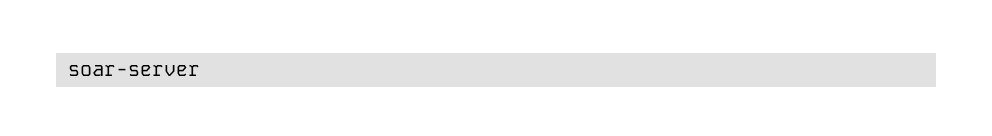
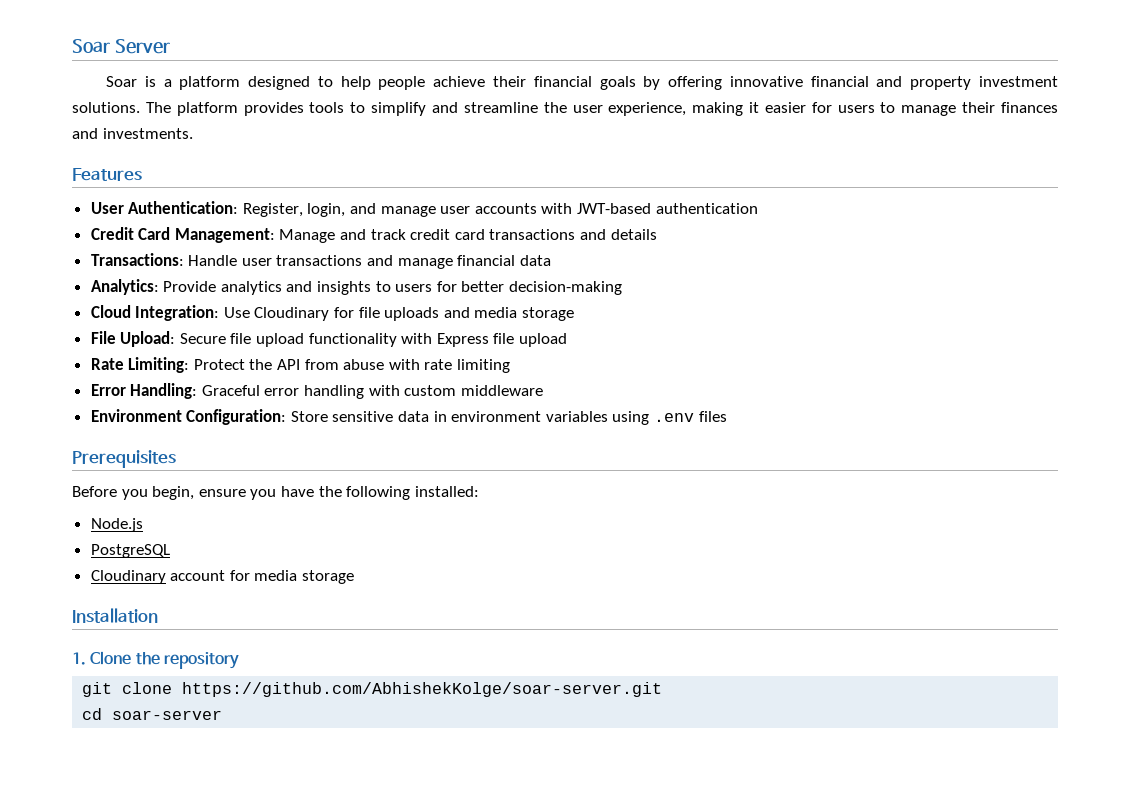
- soar-server
+ Soar Server
+ Soar is a platform designed to help people achieve their financial goals by offering innovative financial and property investment solutions. The platform provides tools to simplify and streamline the user experience, making it easier for users to manage their finances and investments.
+ Features
+ User Authentication: Register, login, and manage user accounts with JWT-based authentication
+ Credit Card Management: Manage and track credit card transactions and details
+ Transactions: Handle user transactions and manage financial data
+ Analytics: Provide analytics and insights to users for better decision-making
+ Cloud Integration: Use Cloudinary for file uploads and media storage
+ File Upload: Secure file upload functionality with Express file upload
+ Rate Limiting: Protect the API from abuse with rate limiting
+ Error Handling: Graceful error handling with custom middleware
+ Environment Configuration: Store sensitive data in environment variables using .env files
+ Prerequisites
+ Before you begin, ensure you have the following installed:
+ Node.js
+ PostgreSQL
+ Cloudinary account for media storage
+ Installation
+ 1. Clone the repository
+ git clone https://github.com/AbhishekKolge/soar-server.git
+ cd soar-server

